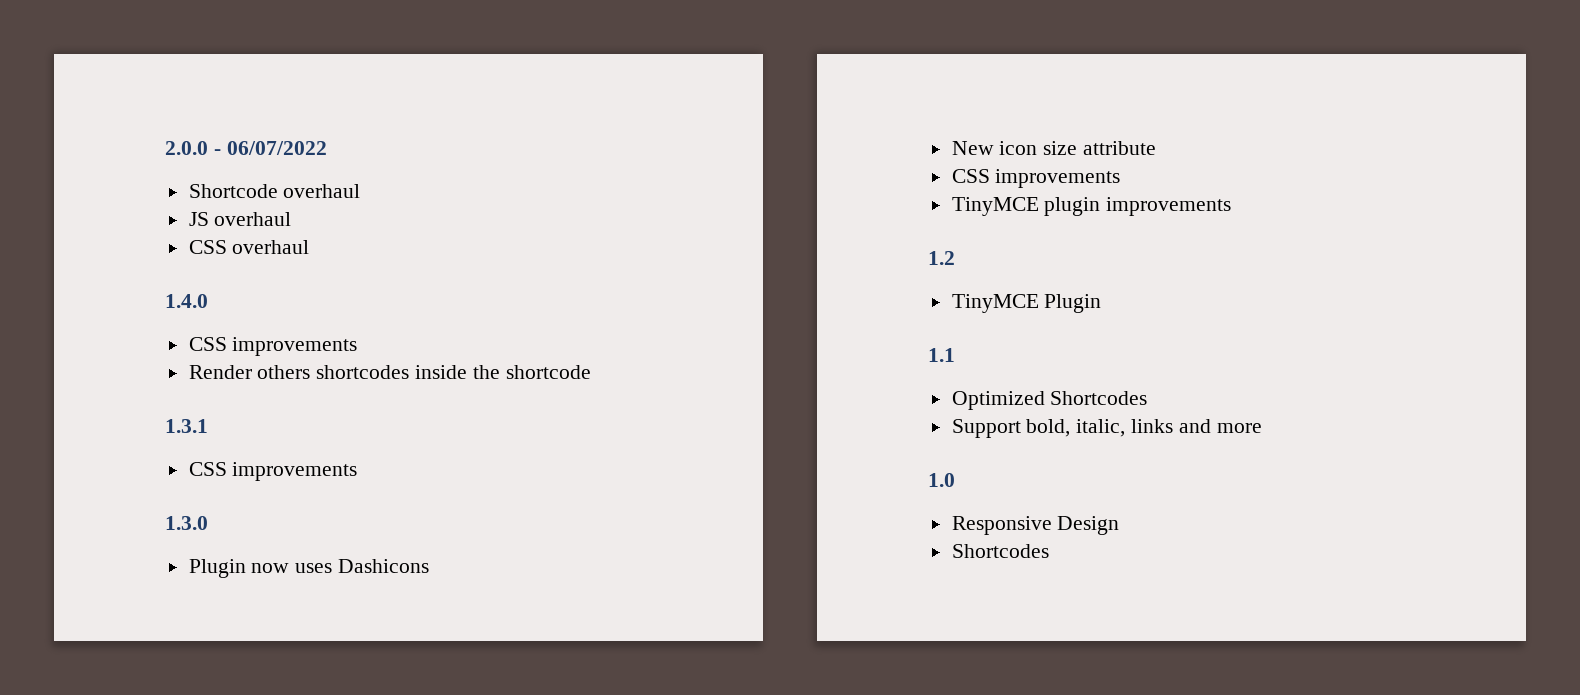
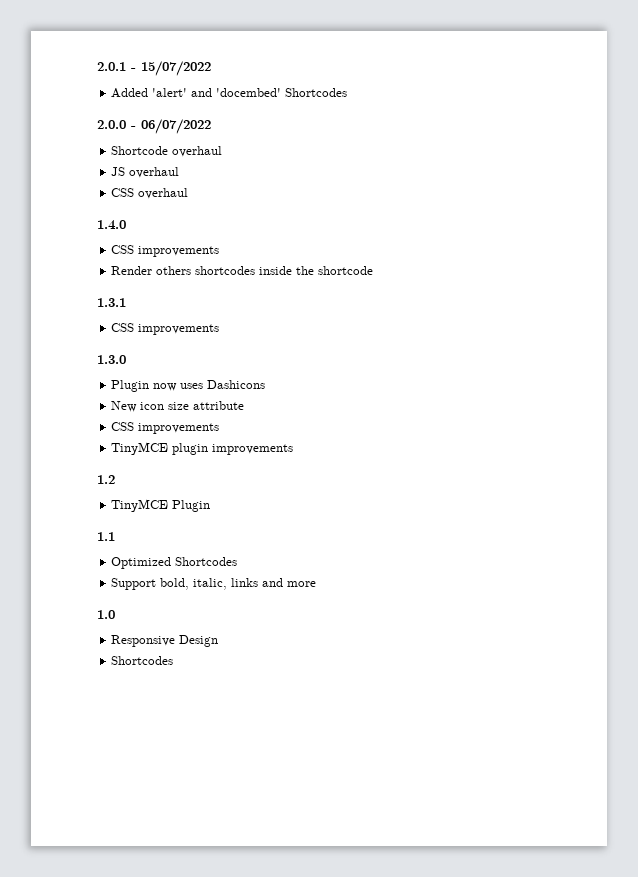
+ 2.0.1 - 15/07/2022
+ Added 'alert' and 'docembed' Shortcodes

